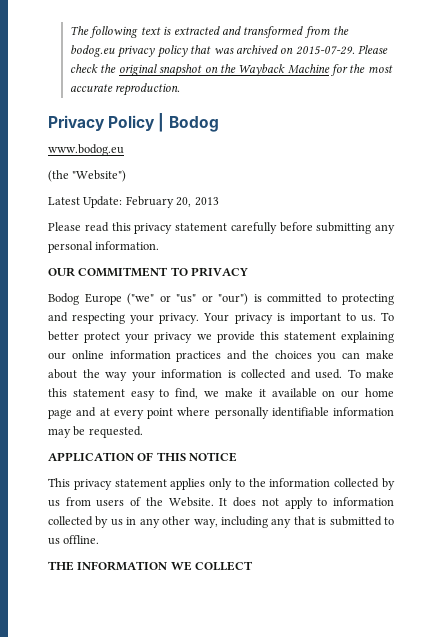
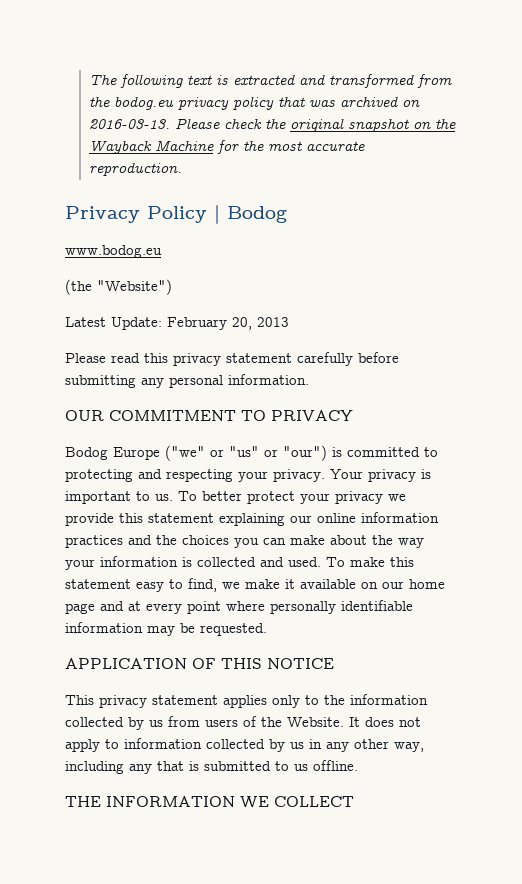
- The following text is extracted and transformed from the bodog.eu privacy policy that was archived on 2015-07-29.
+ The following text is extracted and transformed from the bodog.eu privacy policy that was archived on 2016-03-13.

